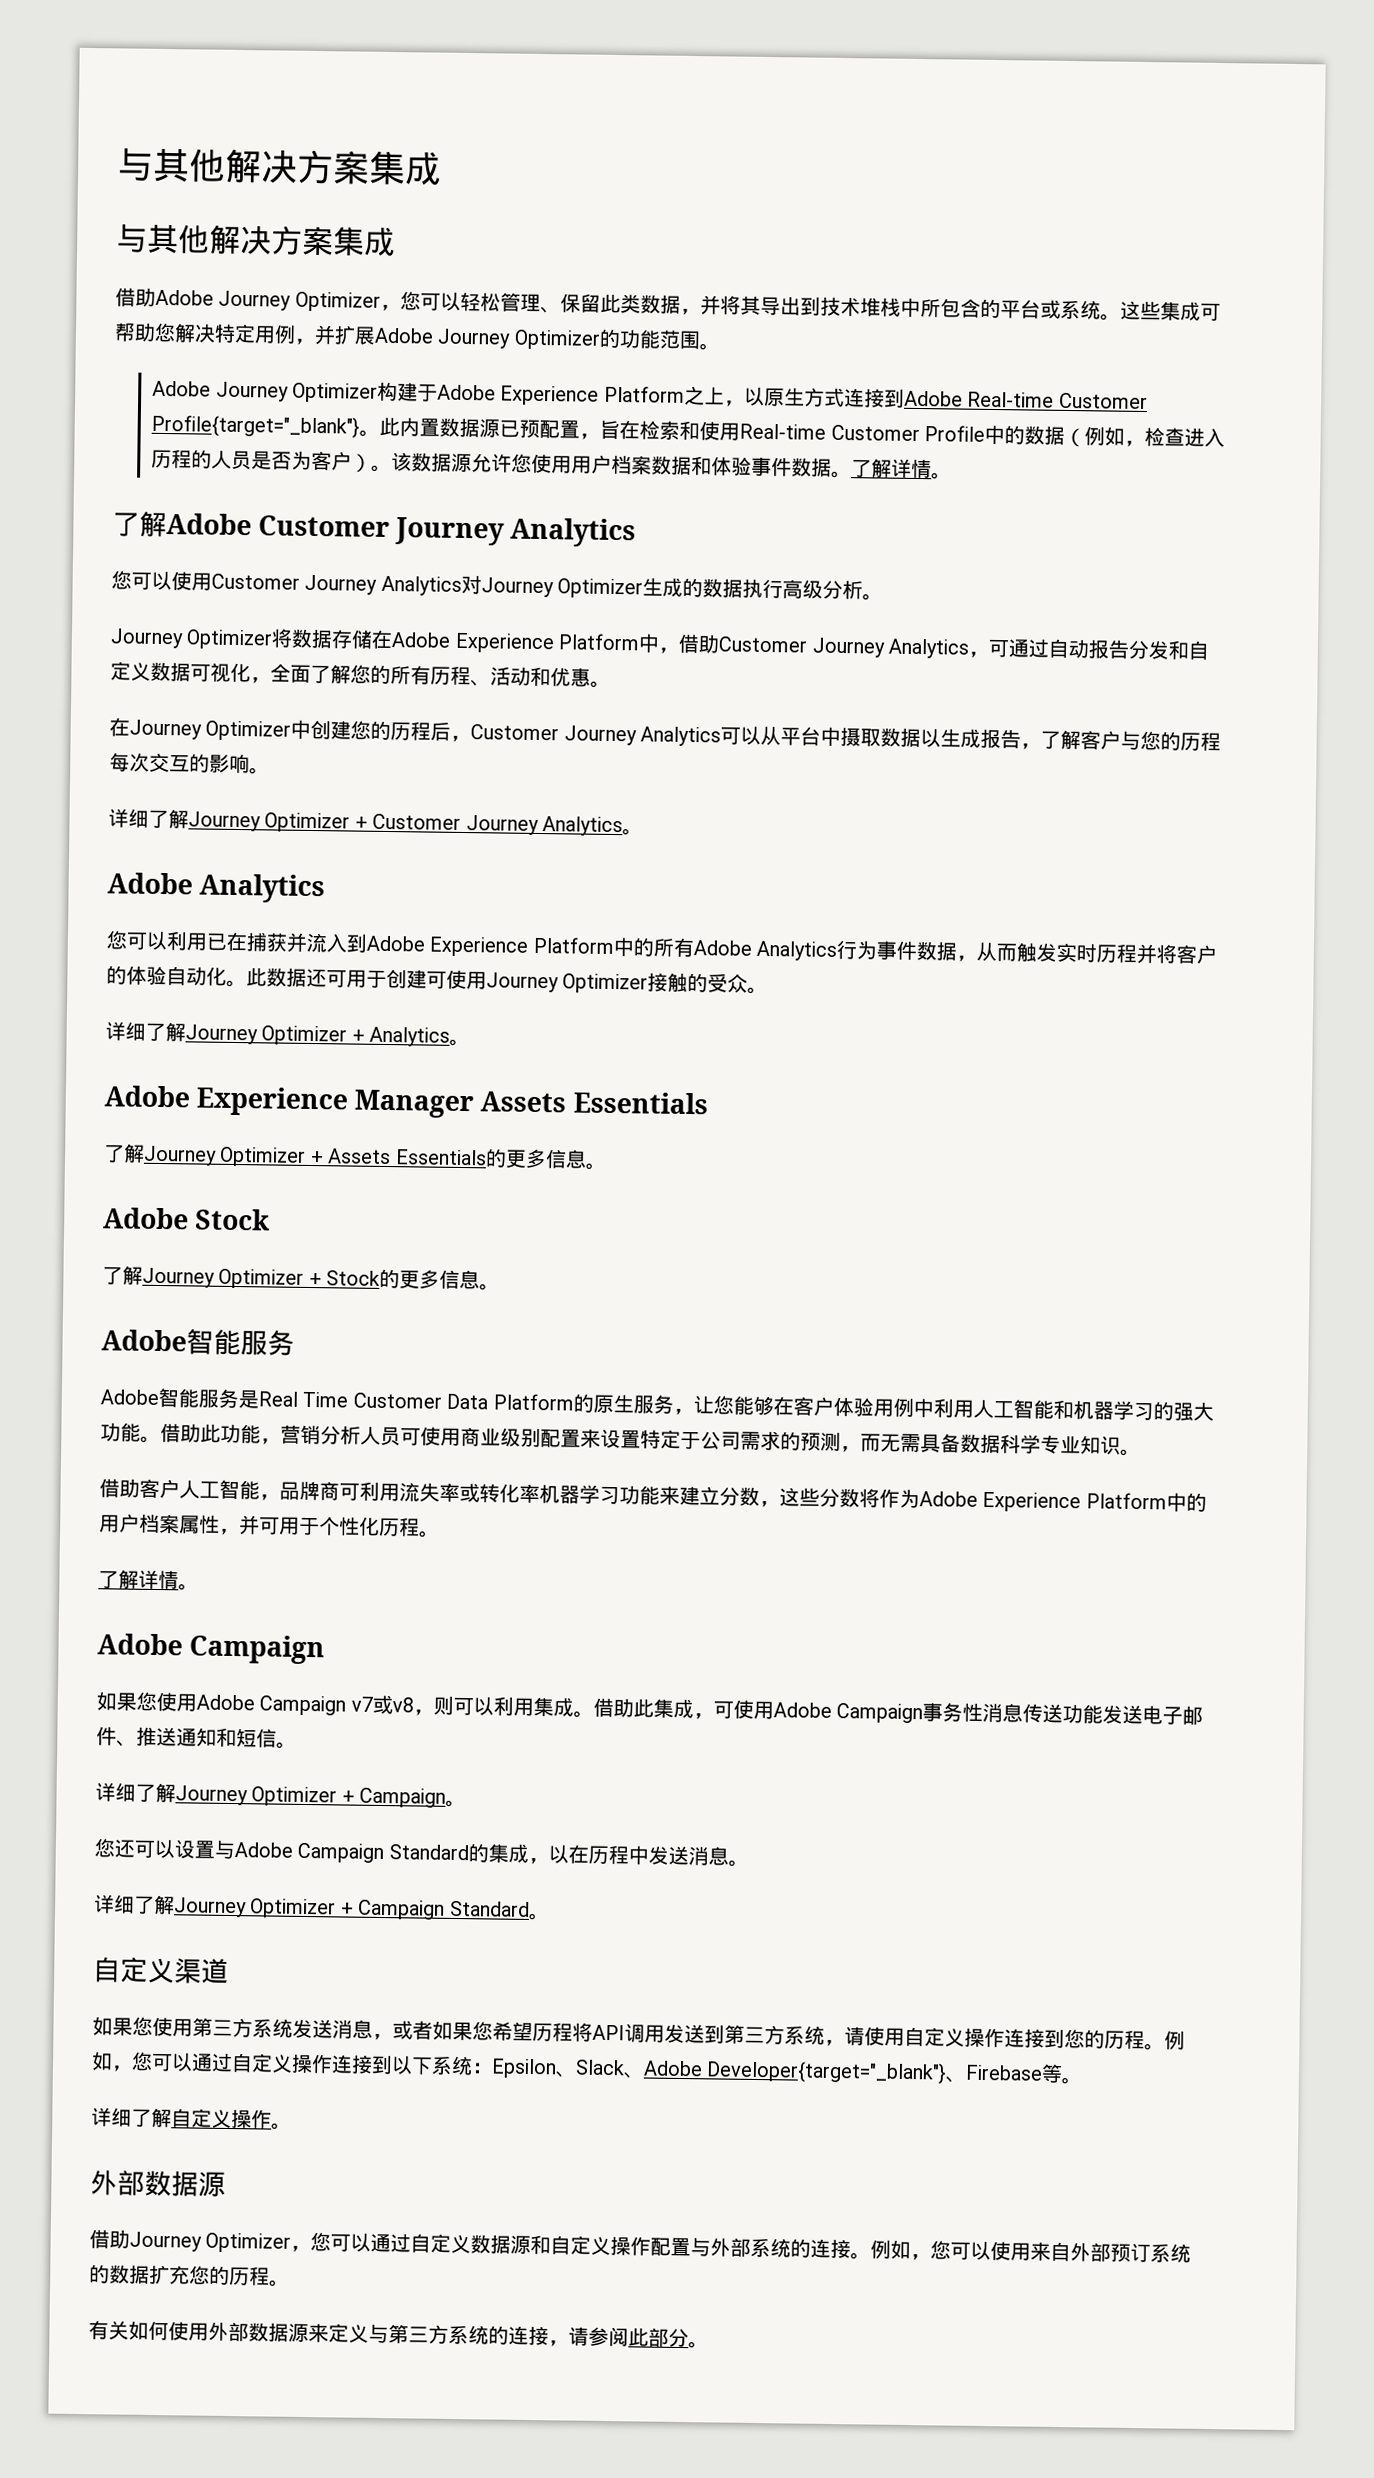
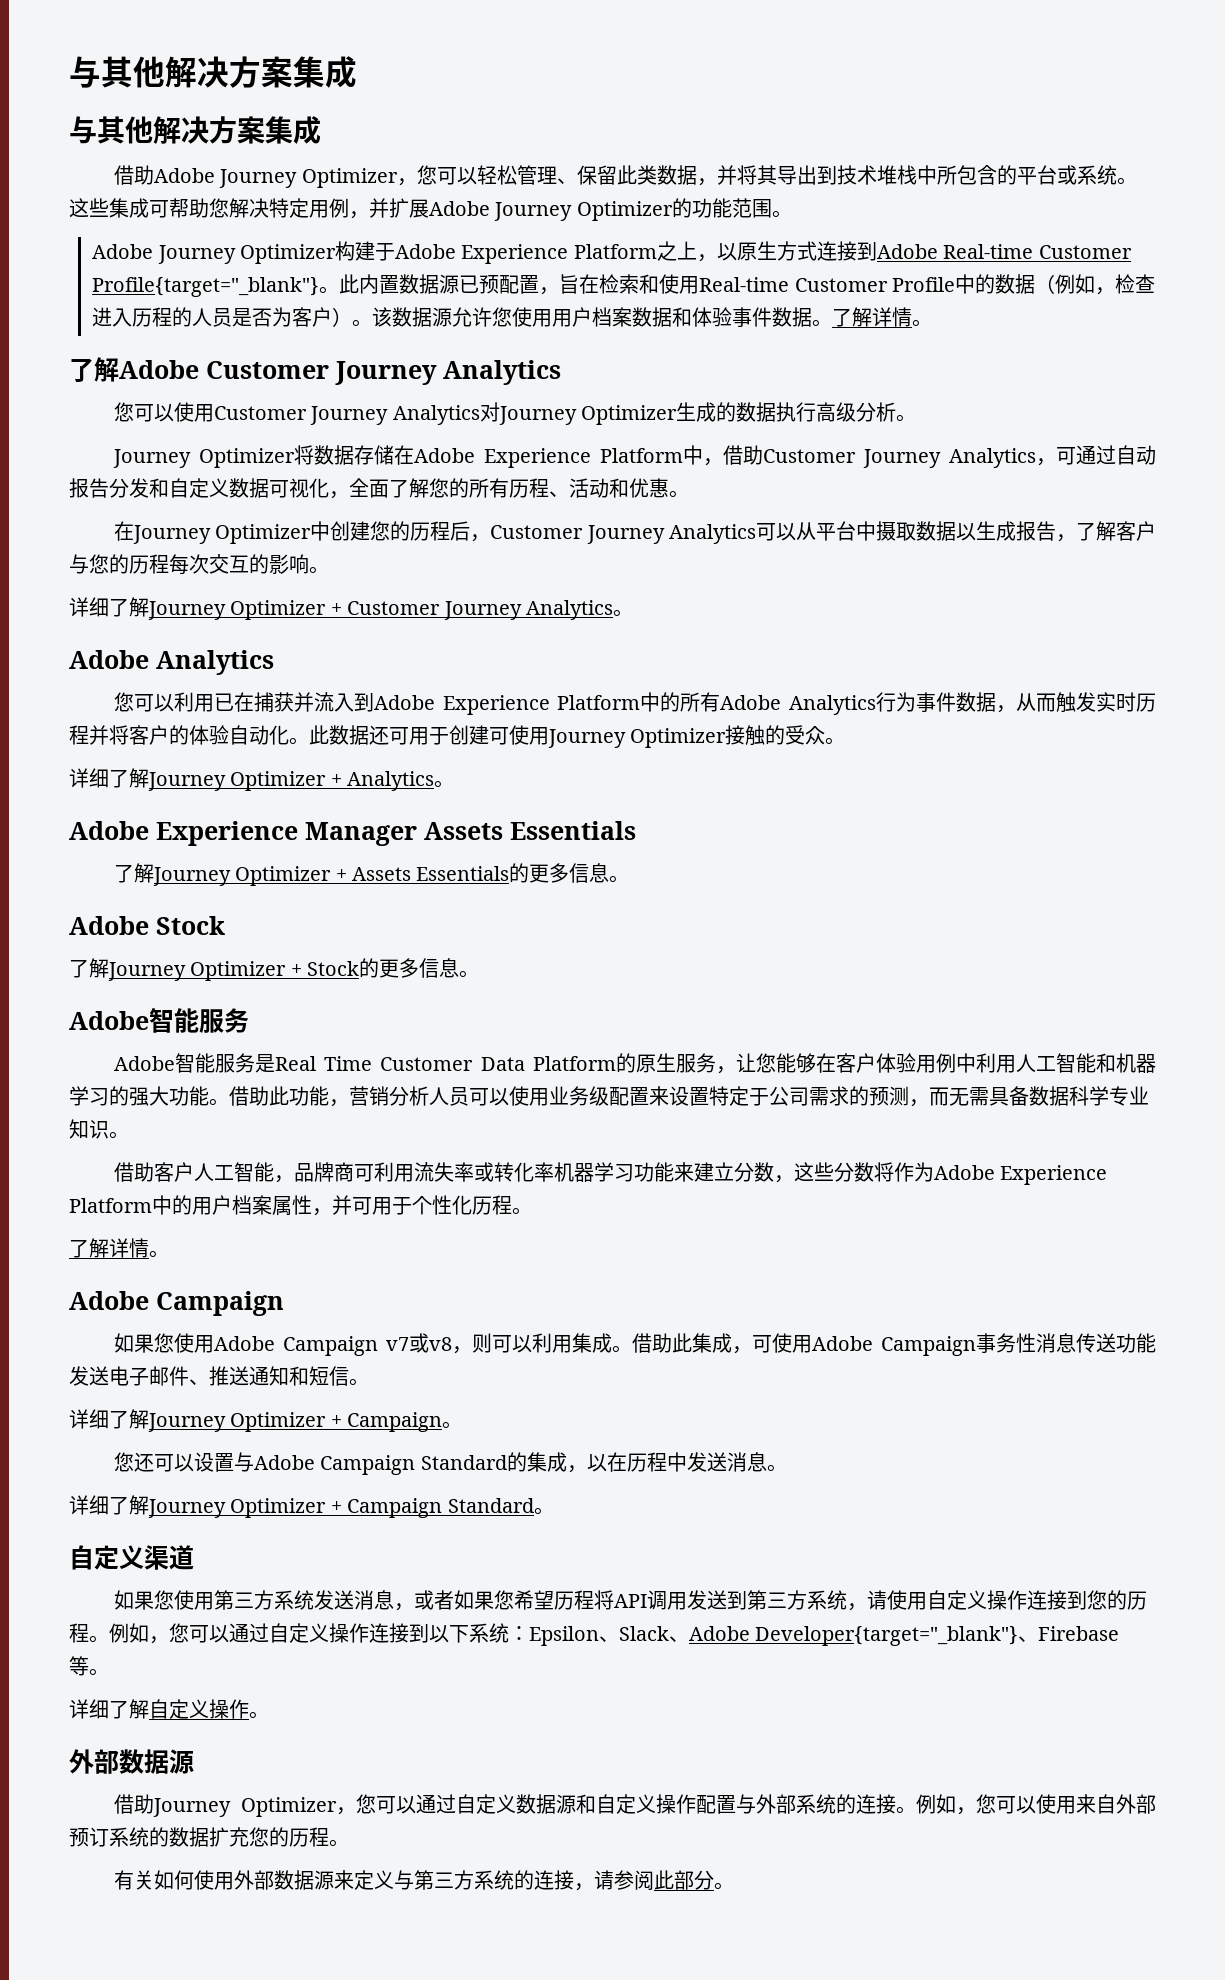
- 借助此功能，营销分析人员可使用商业级别配置来设置特定于公司需求的预测，而无需具备数据科学专业知识。
+ 借助此功能，营销分析人员可以使用业务级配置来设置特定于公司需求的预测，而无需具备数据科学专业知识。

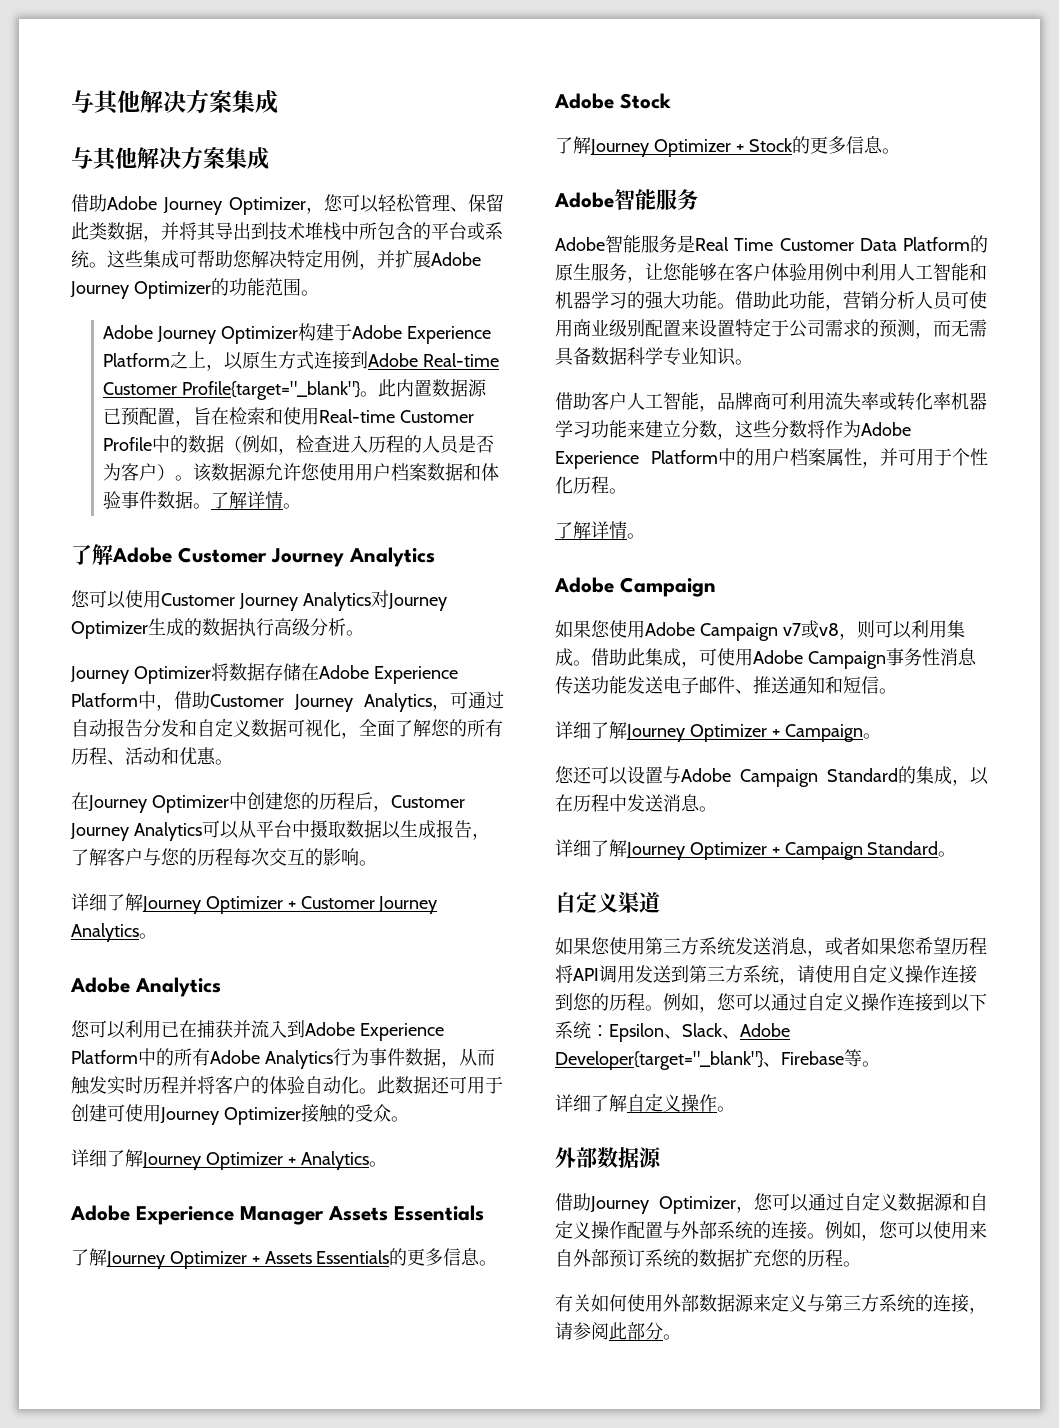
- 借助此功能，营销分析人员可以使用业务级配置来设置特定于公司需求的预测，而无需具备数据科学专业知识。
+ 借助此功能，营销分析人员可使用商业级别配置来设置特定于公司需求的预测，而无需具备数据科学专业知识。

